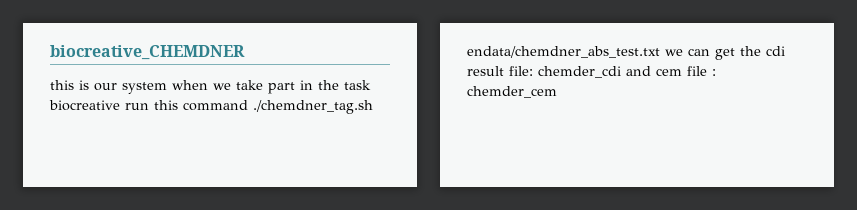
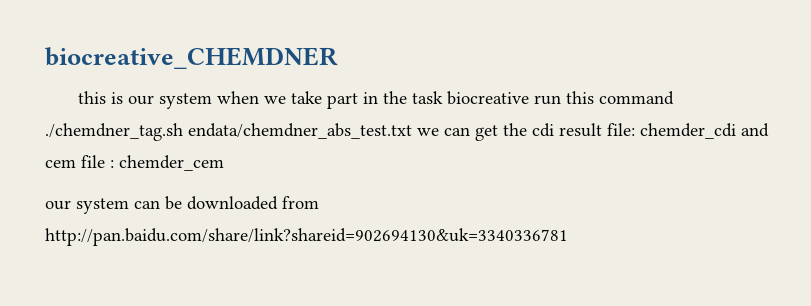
+ our system can be downloaded from http://pan.baidu.com/share/link?shareid=902694130&uk=3340336781

